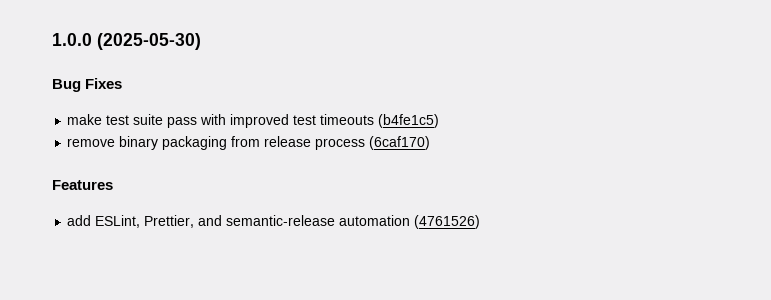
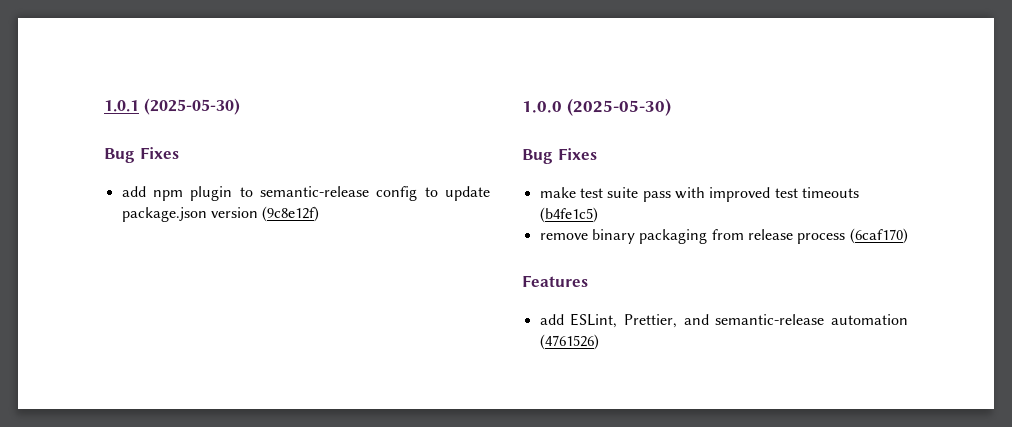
+ 1.0.1 (2025-05-30)
+ Bug Fixes
+ add npm plugin to semantic-release config to update package.json version (9c8e12f)

